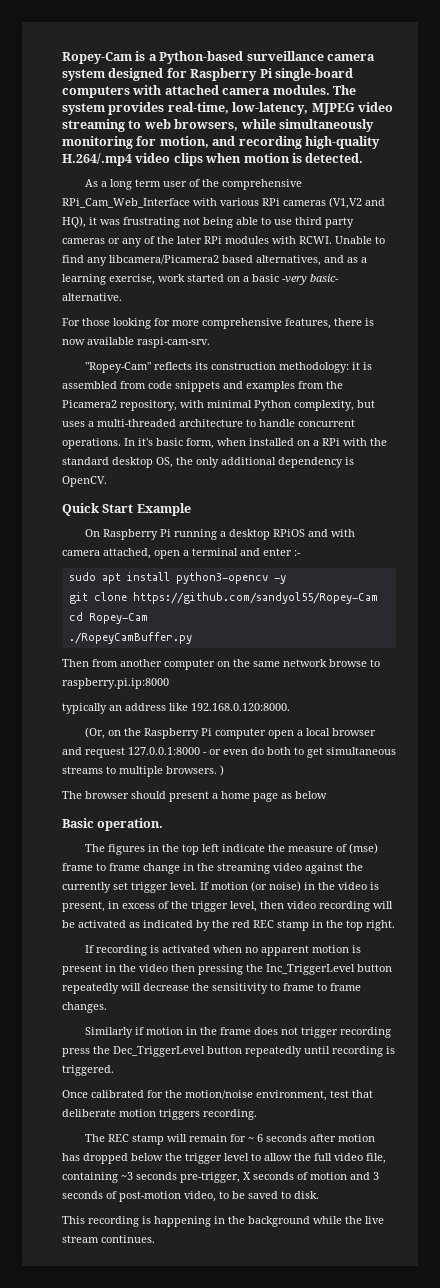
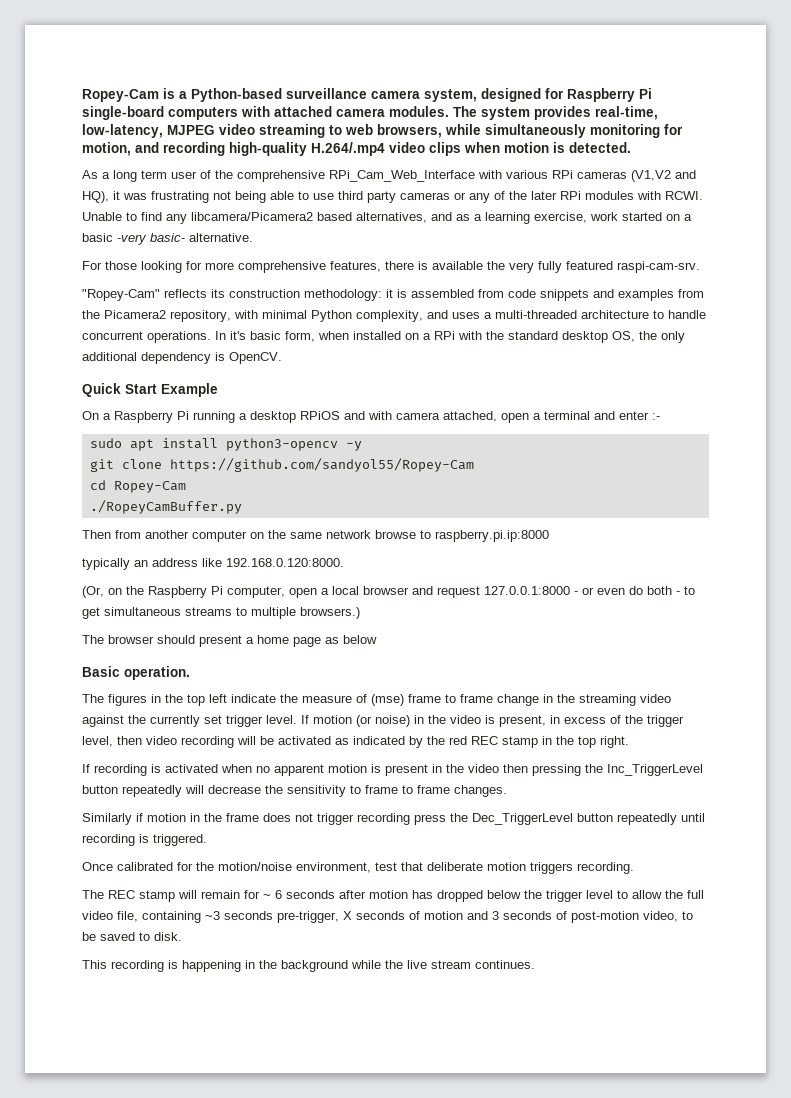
- Ropey-Cam is a Python-based surveillance camera system designed for Raspberry Pi single-board computers with attached camera modules.
+ Ropey-Cam is a Python-based surveillance camera system, designed for Raspberry Pi single-board computers with attached camera modules.
- For those looking for more comprehensive features, there is now available raspi-cam-srv.
+ For those looking for more comprehensive features, there is available the very fully featured raspi-cam-srv.
- "Ropey-Cam" reflects its construction methodology: it is assembled from code snippets and examples from the Picamera2 repository, with minimal Python complexity, but uses a multi-threaded architecture to handle concurrent operations.
+ "Ropey-Cam" reflects its construction methodology: it is assembled from code snippets and examples from the Picamera2 repository, with minimal Python complexity, and uses a multi-threaded architecture to handle concurrent operations.
- On Raspberry Pi running a desktop RPiOS and with camera attached, open a terminal and enter :-
+ On a Raspberry Pi running a desktop RPiOS and with camera attached, open a terminal and enter :-
- (Or, on the Raspberry Pi computer open a local browser and request 127.0.0.1:8000 - or even do both to get simultaneous streams to multiple browsers. )
+ (Or, on the Raspberry Pi computer, open a local browser and request 127.0.0.1:8000 - or even do both - to get simultaneous streams to multiple browsers.)

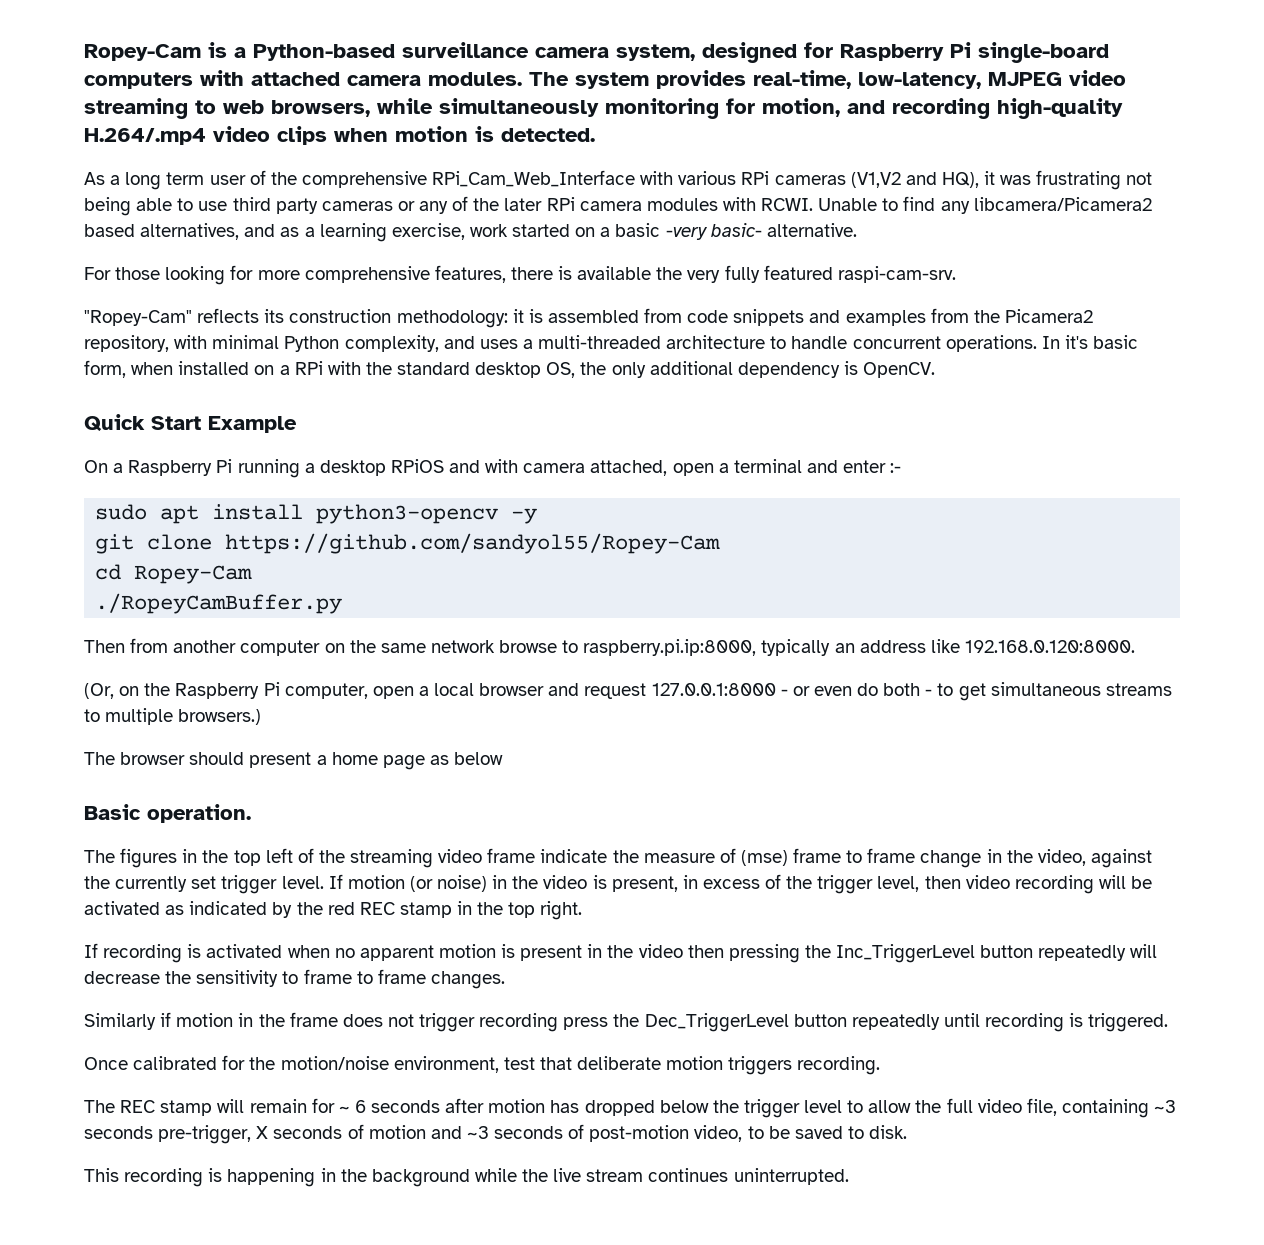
- As a long term user of the comprehensive RPi_Cam_Web_Interface with various RPi cameras (V1,V2 and HQ), it was frustrating not being able to use third party cameras or any of the later RPi modules with RCWI.
+ As a long term user of the comprehensive RPi_Cam_Web_Interface with various RPi cameras (V1,V2 and HQ), it was frustrating not being able to use third party cameras or any of the later RPi camera modules with RCWI.
- Then from another computer on the same network browse to raspberry.pi.ip:8000
- typically an address like 192.168.0.120:8000.
+ Then from another computer on the same network browse to raspberry.pi.ip:8000, typically an address like 192.168.0.120:8000.
- The figures in the top left indicate the measure of (mse) frame to frame change in the streaming video against the currently set trigger level.
+ The figures in the top left of the streaming video frame indicate the measure of (mse) frame to frame change in the video, against the currently set trigger level.
- The REC stamp will remain for ~ 6 seconds after motion has dropped below the trigger level to allow the full video file, containing ~3 seconds pre-trigger, X seconds of motion and 3 seconds of post-motion video, to be saved to disk.
+ The REC stamp will remain for ~ 6 seconds after motion has dropped below the trigger level to allow the full video file, containing ~3 seconds pre-trigger, X seconds of motion and ~3 seconds of post-motion video, to be saved to disk.
- This recording is happening in the background while the live stream continues.
+ This recording is happening in the background while the live stream continues uninterrupted.

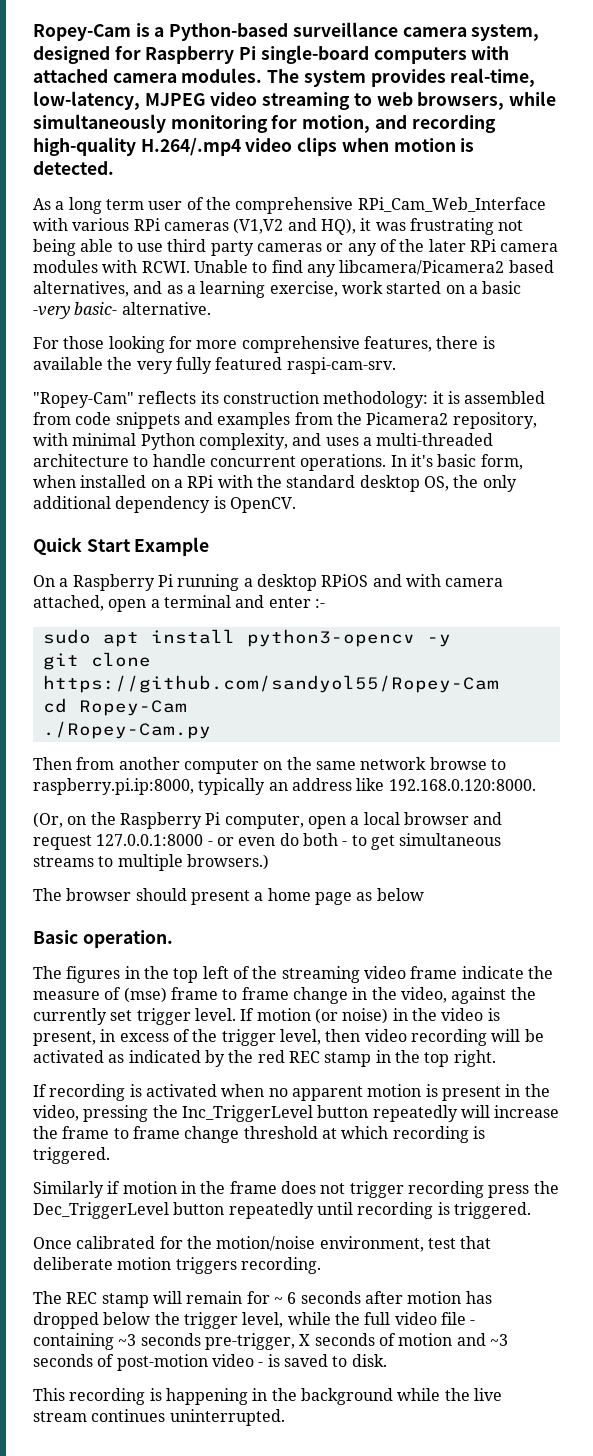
- ./RopeyCamBuffer.py
+ ./Ropey-Cam.py
- If recording is activated when no apparent motion is present in the video then pressing the Inc_TriggerLevel button repeatedly will decrease the sensitivity to frame to frame changes.
+ If recording is activated when no apparent motion is present in the video, pressing the Inc_TriggerLevel button repeatedly will increase the frame to frame change threshold at which recording is triggered.
- The REC stamp will remain for ~ 6 seconds after motion has dropped below the trigger level to allow the full video file, containing ~3 seconds pre-trigger, X seconds of motion and ~3 seconds of post-motion video, to be saved to disk.
+ The REC stamp will remain for ~ 6 seconds after motion has dropped below the trigger level, while the full video file - containing ~3 seconds pre-trigger, X seconds of motion and ~3 seconds of post-motion video - is saved to disk.

